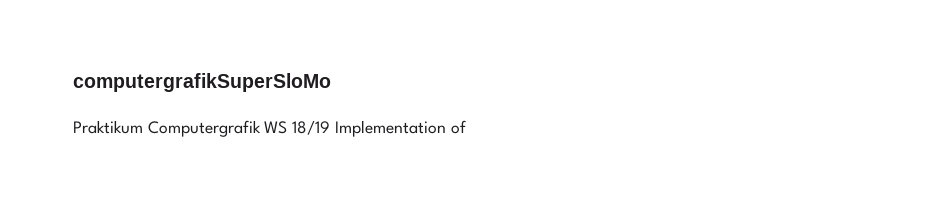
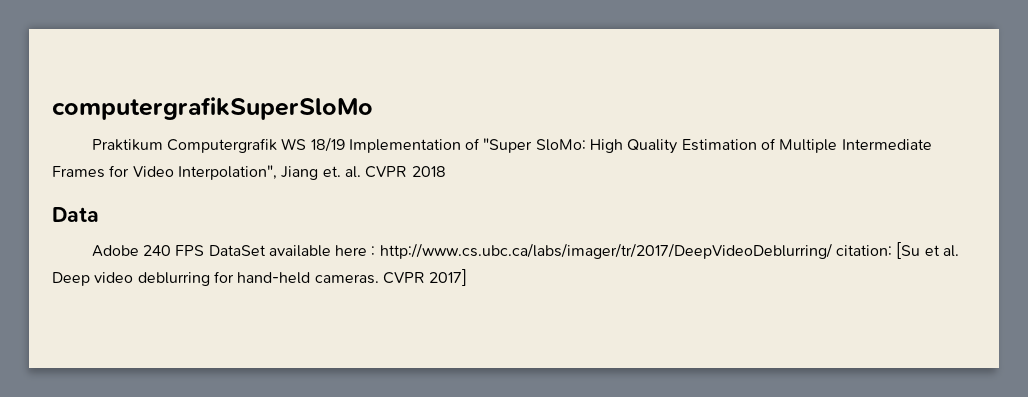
- Praktikum Computergrafik WS 18/19 Implementation of
+ Praktikum Computergrafik WS 18/19 Implementation of "Super SloMo: High Quality Estimation of Multiple Intermediate Frames for Video Interpolation", Jiang et. al. CVPR 2018
+ Data
+ Adobe 240 FPS DataSet available here : http://www.cs.ubc.ca/labs/imager/tr/2017/DeepVideoDeblurring/ citation: [Su et al. Deep video deblurring for hand-held cameras. CVPR 2017]

